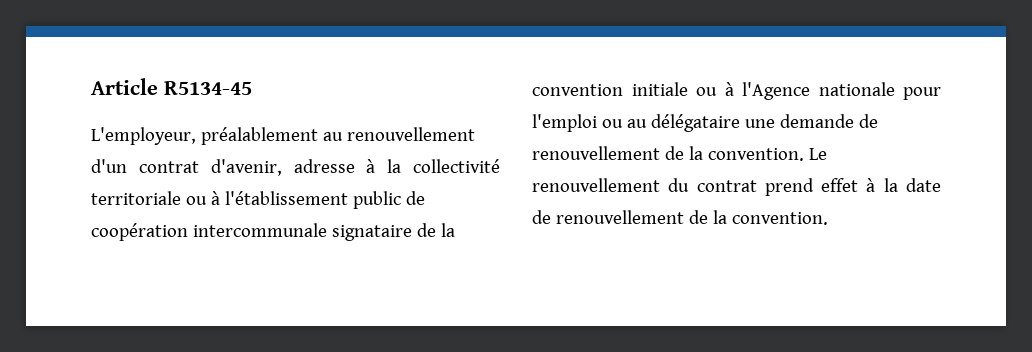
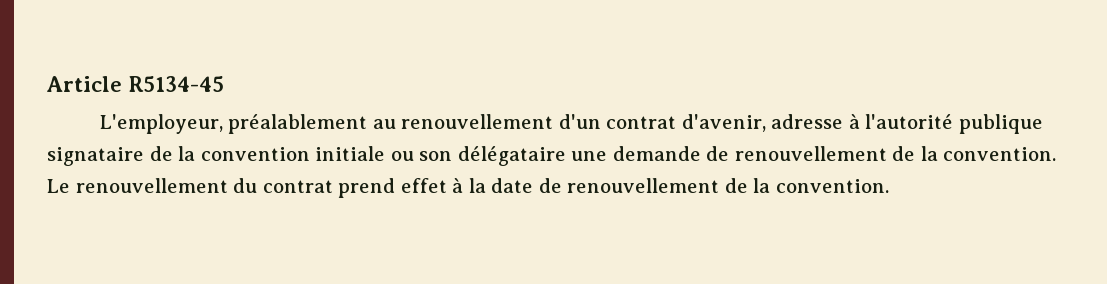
- L'employeur, préalablement au renouvellement d'un contrat d'avenir, adresse à la collectivité territoriale ou à l'établissement public de coopération intercommunale signataire de la convention initiale ou à l'Agence nationale pour l'emploi ou au délégataire une demande de renouvellement de la convention.
+ L'employeur, préalablement au renouvellement d'un contrat d'avenir, adresse à l'autorité publique signataire de la convention initiale ou son délégataire une demande de renouvellement de la convention.

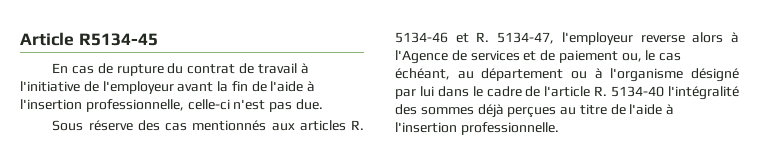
- L'employeur, préalablement au renouvellement d'un contrat d'avenir, adresse à l'autorité publique signataire de la convention initiale ou son délégataire une demande de renouvellement de la convention. Le renouvellement du contrat prend effet à la date de renouvellement de la convention.
+ En cas de rupture du contrat de travail à l'initiative de l'employeur avant la fin de l'aide à l'insertion professionnelle, celle-ci n'est pas due.
+ Sous réserve des cas mentionnés aux articles R. 5134-46 et R. 5134-47, l'employeur reverse alors à l'Agence de services et de paiement ou, le cas échéant, au département ou à l'organisme désigné par lui dans le cadre de l'article R. 5134-40 l'intégralité des sommes déjà perçues au titre de l'aide à l'insertion professionnelle.

